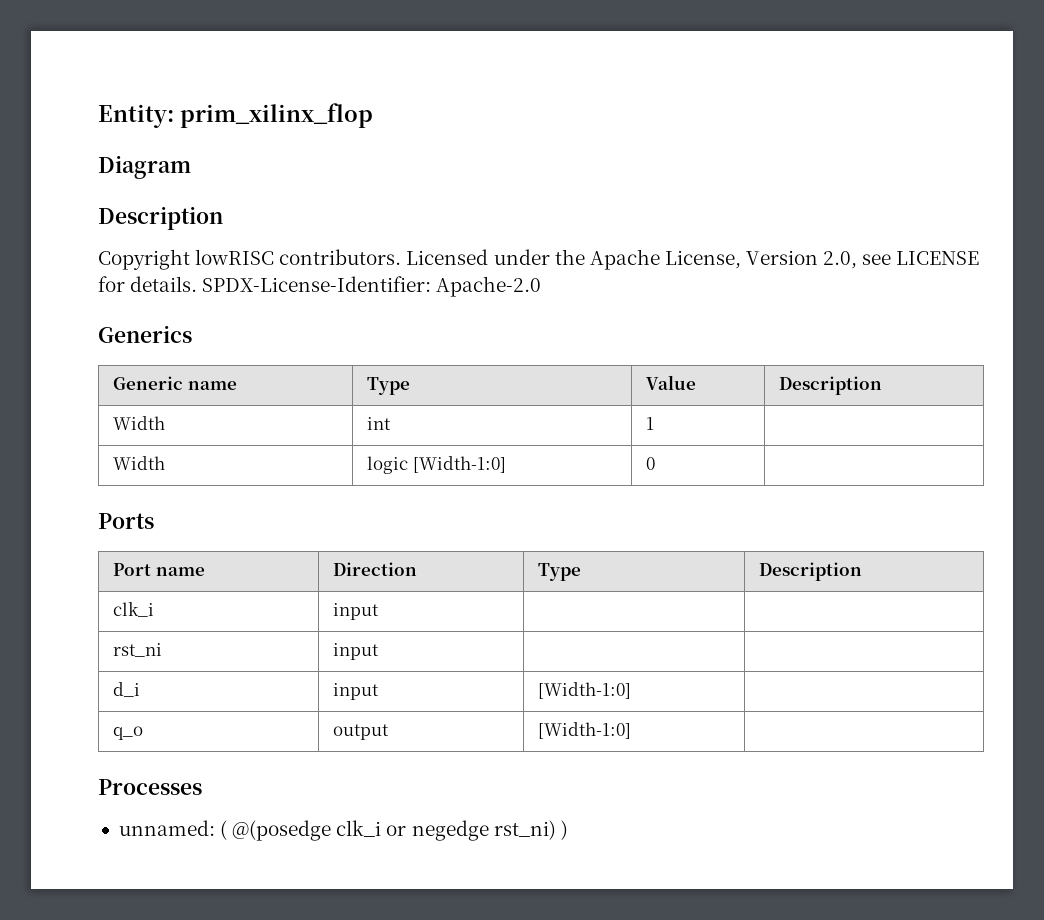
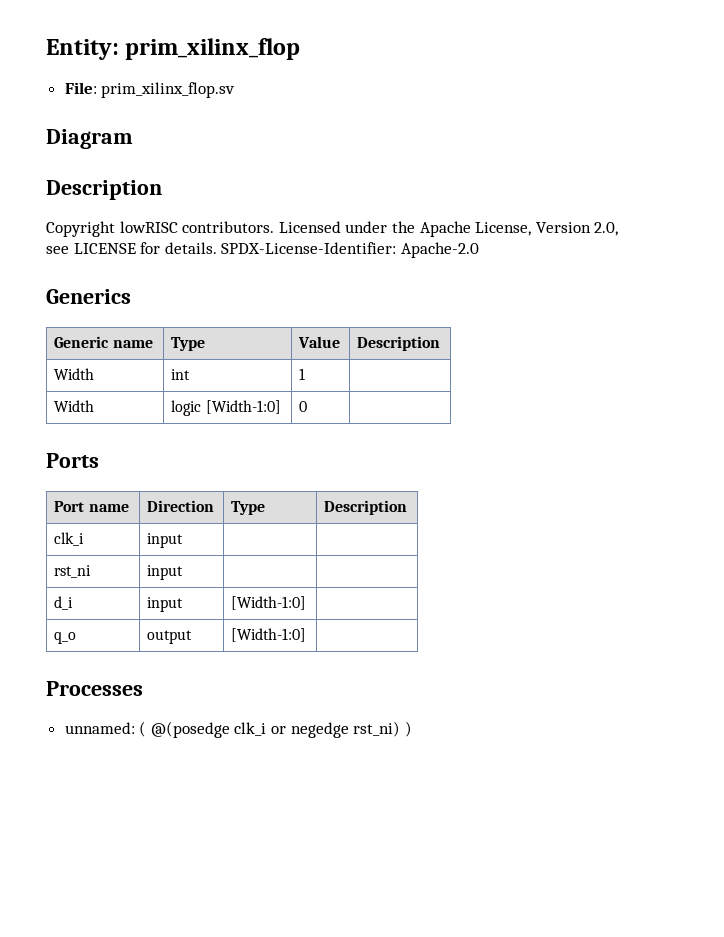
+ File: prim_xilinx_flop.sv

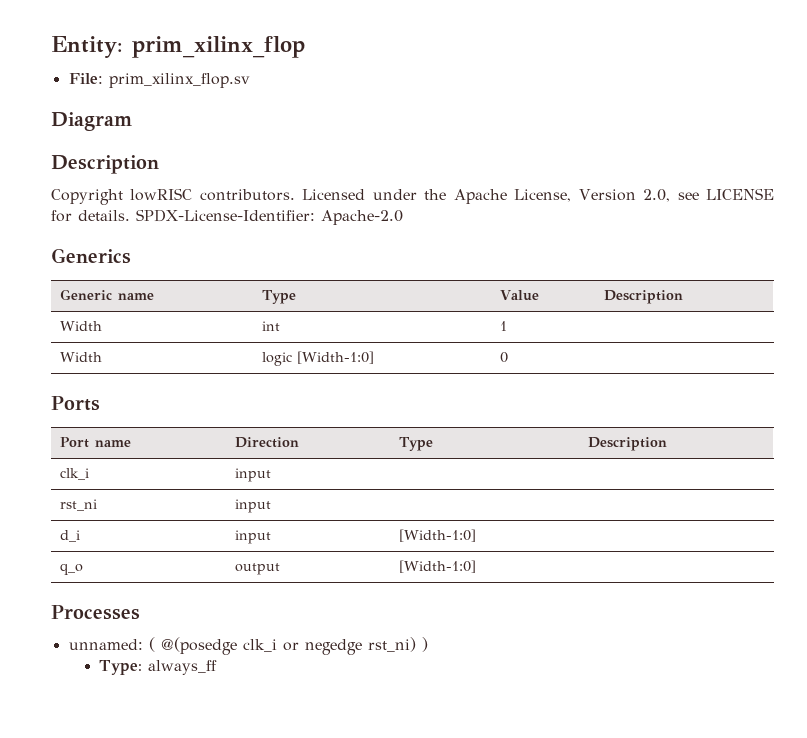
+ Type: always_ff

